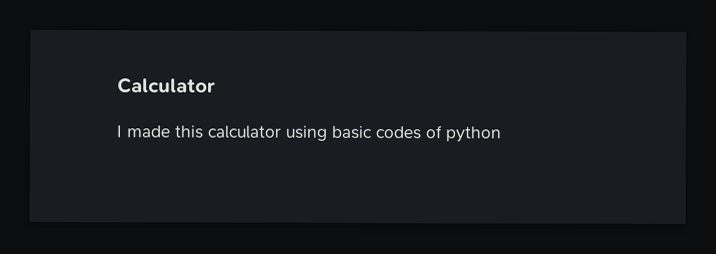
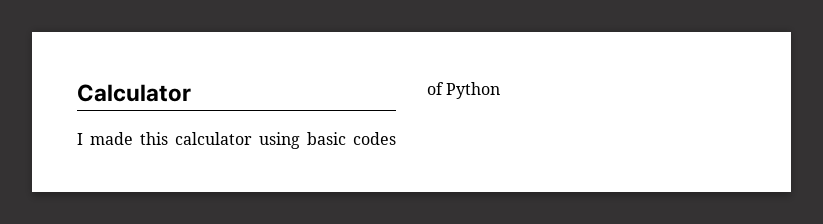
- I made this calculator using basic codes of python
+ I made this calculator using basic codes of Python

